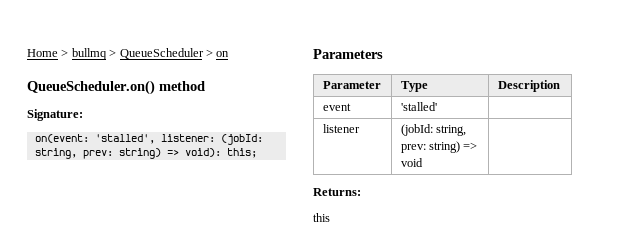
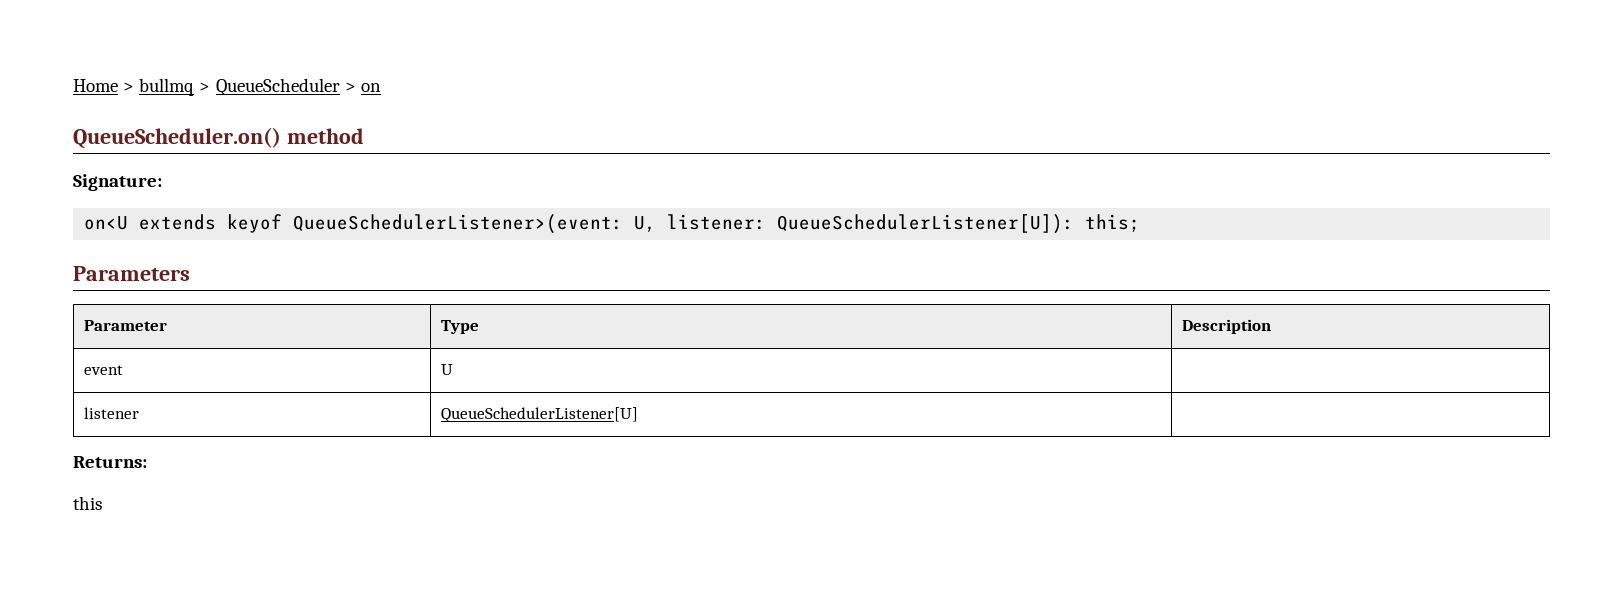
- on(event: 'stalled', listener: (jobId: string, prev: string) => void): this;
+ on<U extends keyof QueueSchedulerListener>(event: U, listener: QueueSchedulerListener[U]): this;
- event | 'stalled' |
+ event | U |
- listener | (jobId: string, prev: string) => void |
+ listener | QueueSchedulerListener[U] |

